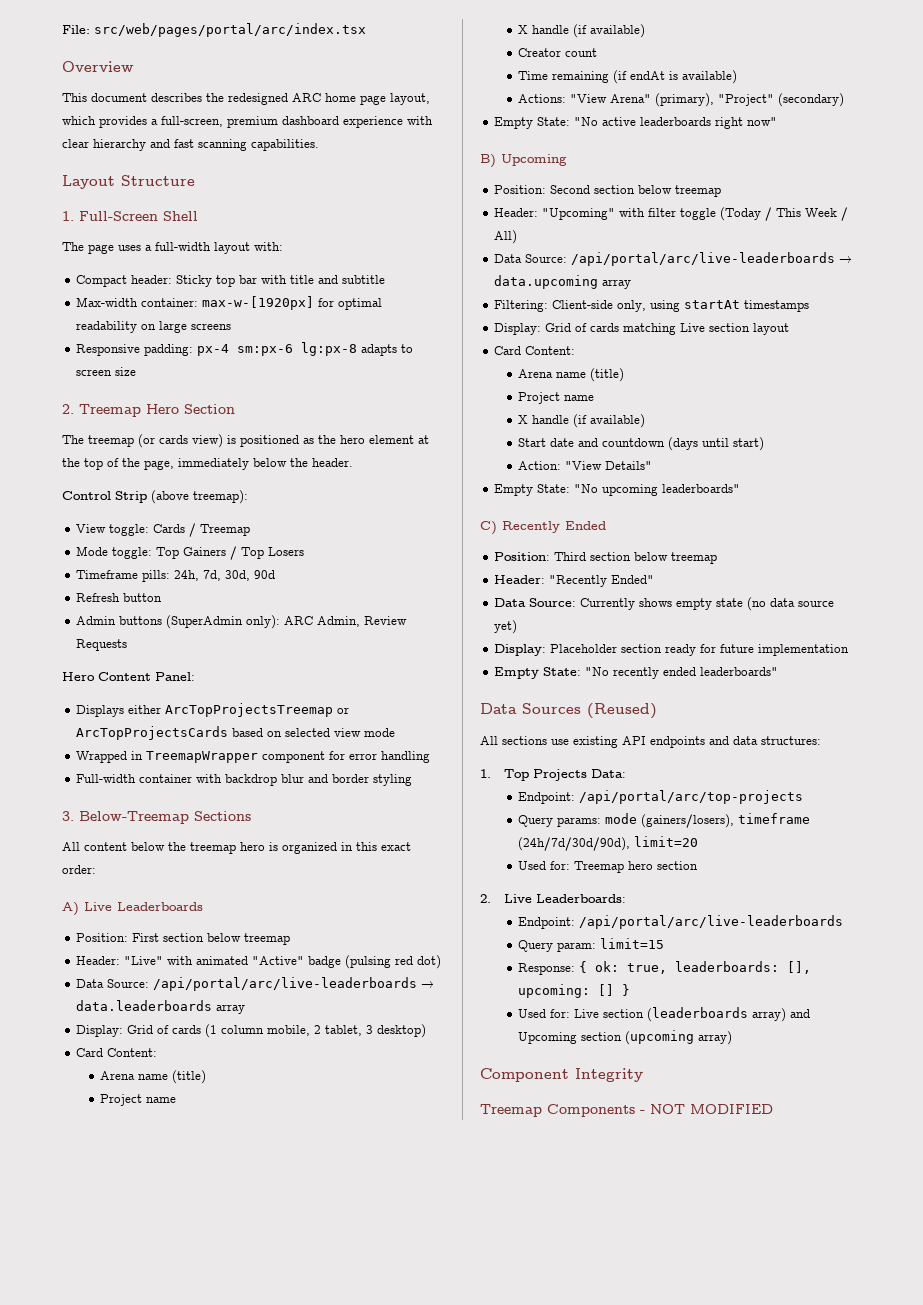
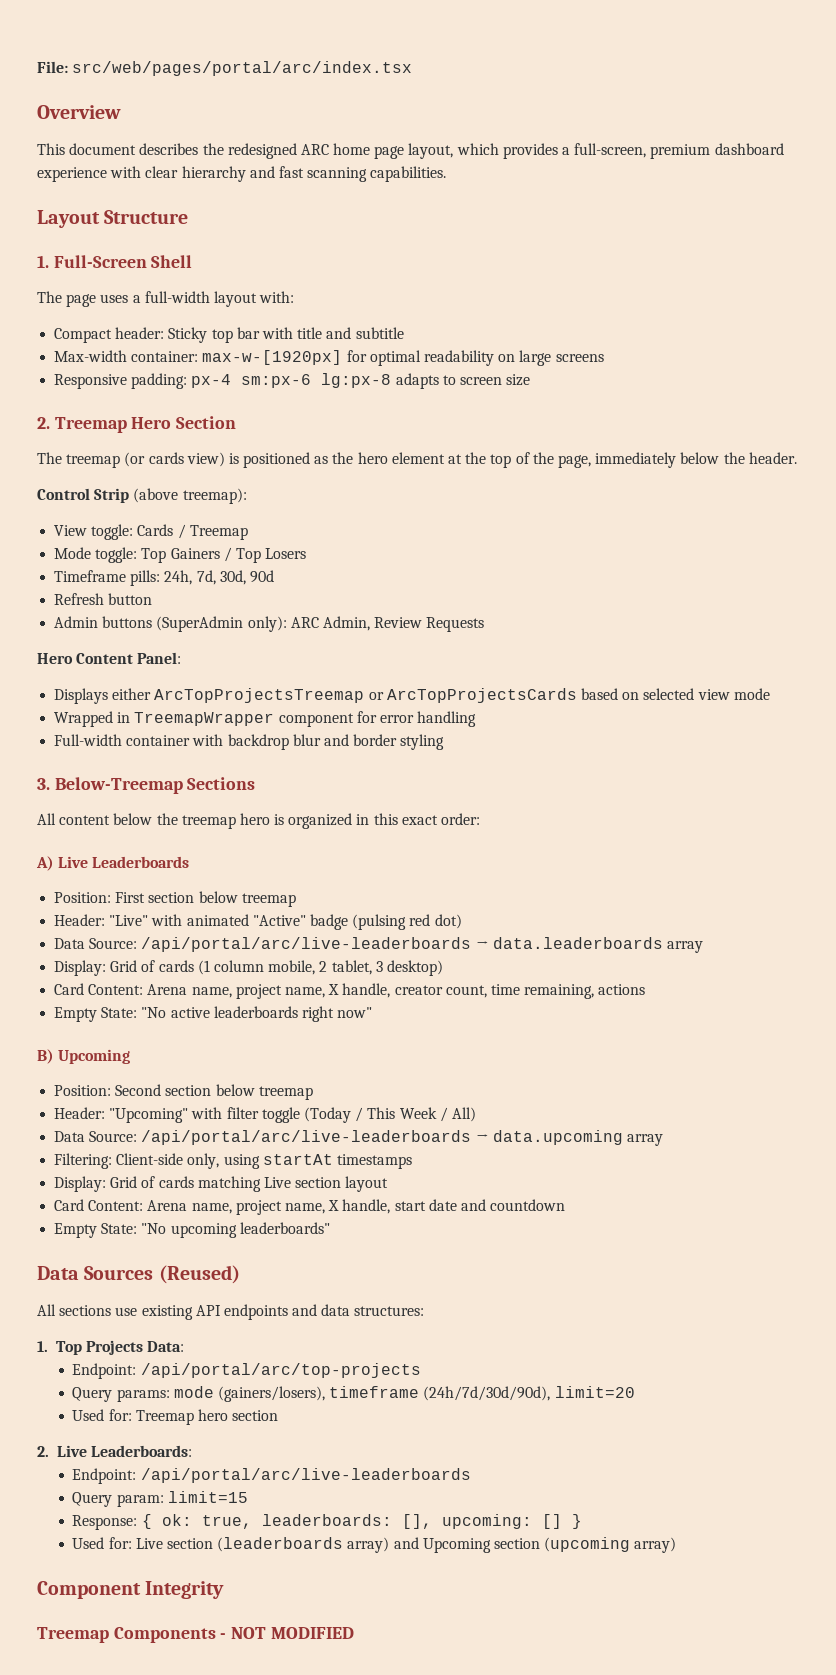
  Display: Grid of cards (1 column mobile, 2 tablet, 3 desktop)
- Card Content:
- Arena name (title)
- Project name
- X handle (if available)
- Creator count
- Time remaining (if endAt is available)
- Actions: "View Arena" (primary), "Project" (secondary)
+ Card Content: Arena name, project name, X handle, creator count, time remaining, actions
  Display: Grid of cards matching Live section layout
- Card Content:
- Arena name (title)
- Project name
- X handle (if available)
- Start date and countdown (days until start)
- Action: "View Details"
+ Card Content: Arena name, project name, X handle, start date and countdown
- C) Recently Ended
- Position: Third section below treemap
- Header: "Recently Ended"
- Data Source: Currently shows empty state (no data source yet)
- Display: Placeholder section ready for future implementation
- Empty State: "No recently ended leaderboards"

